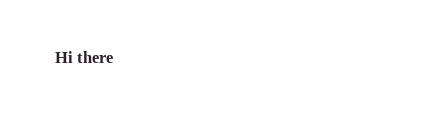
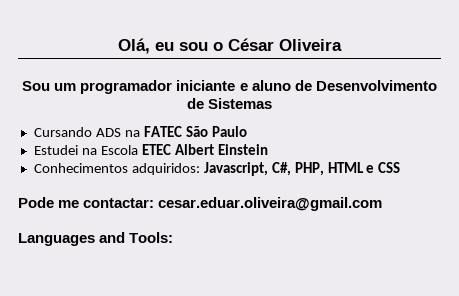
- Hi there
+ Olá, eu sou o César Oliveira
+ Sou um programador iniciante e aluno de Desenvolvimento de Sistemas
+ Cursando ADS na FATEC São Paulo
+ Estudei na Escola ETEC Albert Einstein
+ Conhecimentos adquiridos: Javascript, C#, PHP, HTML e CSS
+ Pode me contactar: cesar.eduar.oliveira@gmail.com
+ Languages and Tools:

